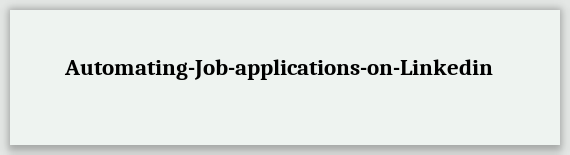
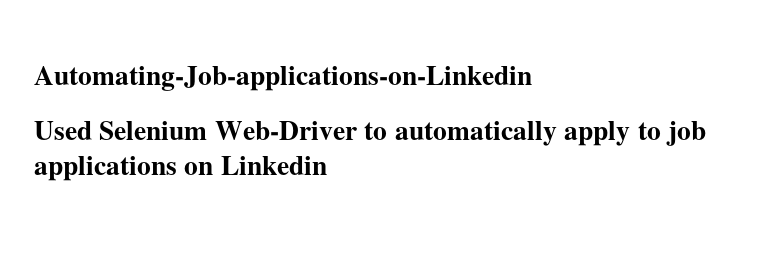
+ Used Selenium Web-Driver to automatically apply to job applications on Linkedin

